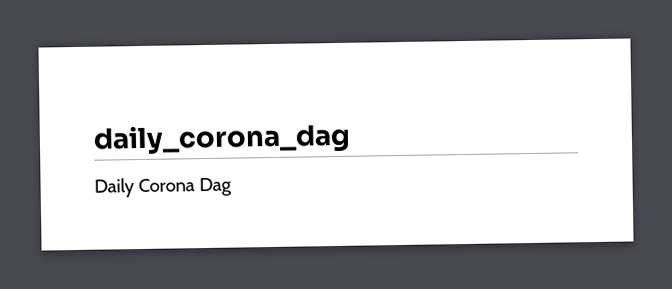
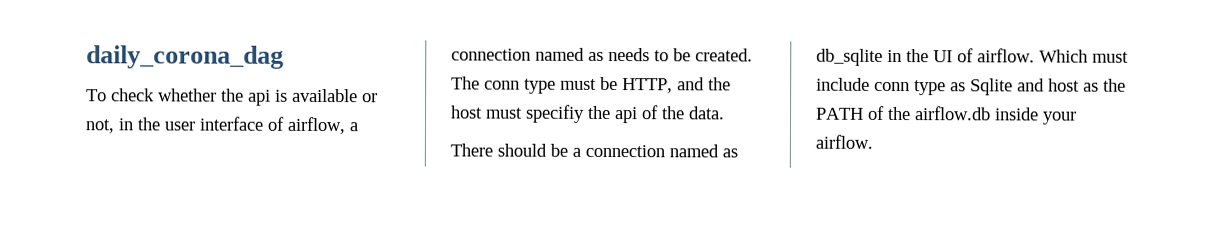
- Daily Corona Dag
+ To check whether the api is available or not, in the user interface of airflow, a connection named as needs to be created. The conn type must be HTTP, and the host must specifiy the api of the data.
+ There should be a connection named as db_sqlite in the UI of airflow. Which must include conn type as Sqlite and host as the PATH of the airflow.db inside your airflow.

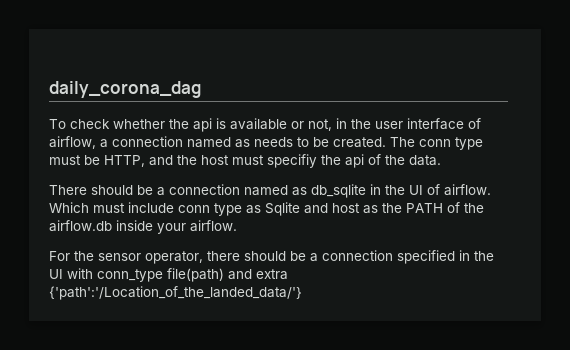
+ For the sensor operator, there should be a connection specified in the UI with conn_type file(path) and extra {'path':'/Location_of_the_landed_data/'}

